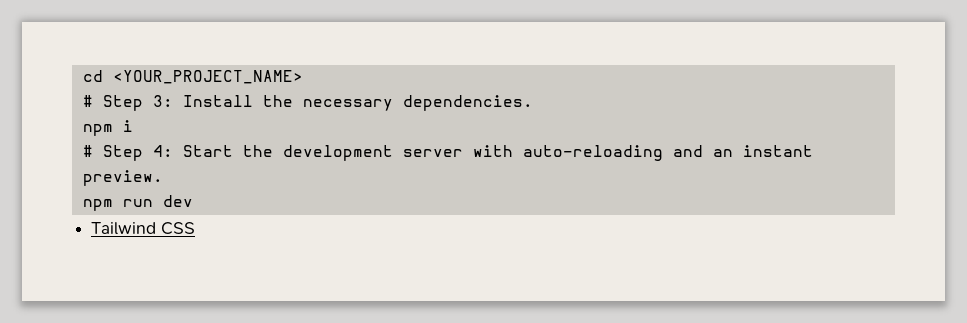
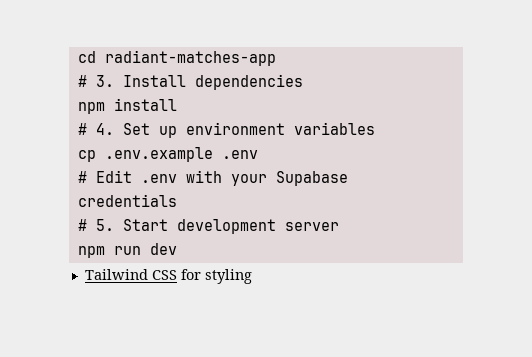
- cd <YOUR_PROJECT_NAME>
- # Step 3: Install the necessary dependencies.
- npm i
- # Step 4: Start the development server with auto-reloading and an instant preview.
+ cd radiant-matches-app
+ # 3. Install dependencies
+ npm install
+ # 4. Set up environment variables
+ cp .env.example .env
+ # Edit .env with your Supabase credentials
+ # 5. Start development server
- Tailwind CSS
+ Tailwind CSS for styling

